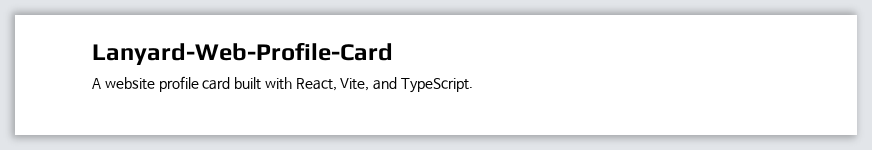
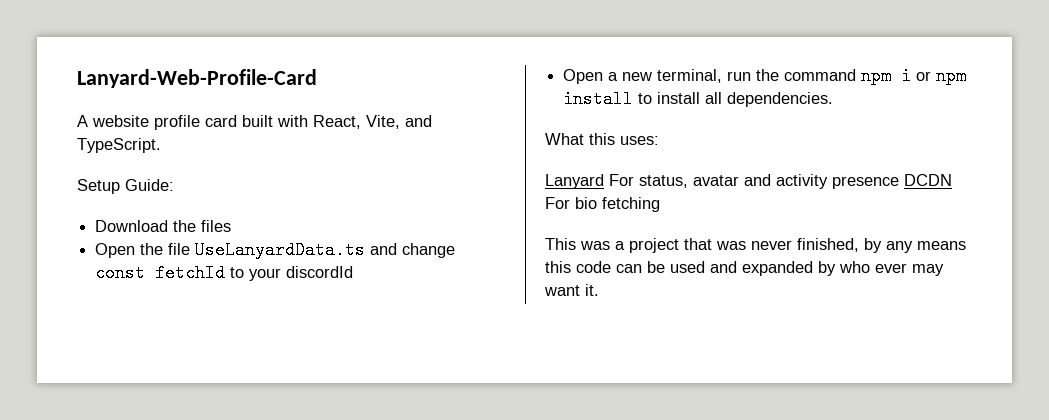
+ Setup Guide:
+ Download the files
+ Open the file UseLanyardData.ts and change const fetchId to your discordId
+ Open a new terminal, run the command npm i or npm install to install all dependencies.
+ What this uses:
+ Lanyard For status, avatar and activity presence DCDN For bio fetching
+ This was a project that was never finished, by any means this code can be used and expanded by who ever may want it.

